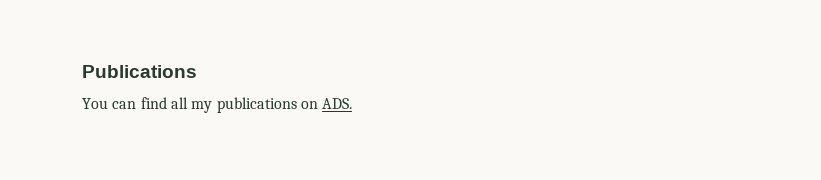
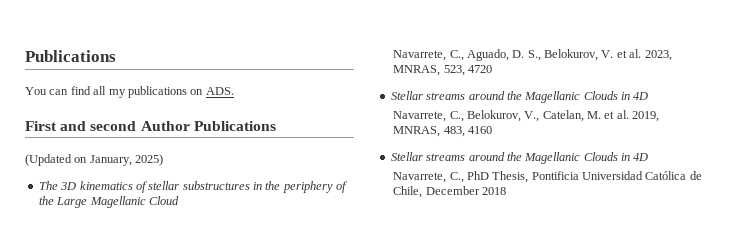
+ First and second Author Publications
+ (Updated on January, 2025)
+ The 3D kinematics of stellar substructures in the periphery of the Large Magellanic Cloud
+ Navarrete, C., Aguado, D. S., Belokurov, V. et al. 2023, MNRAS, 523, 4720
+ Stellar streams around the Magellanic Clouds in 4D
+ Navarrete, C., Belokurov, V., Catelan, M. et al. 2019, MNRAS, 483, 4160
+ Stellar streams around the Magellanic Clouds in 4D
+ Navarrete, C., PhD Thesis, Pontificia Universidad Católica de Chile, December 2018

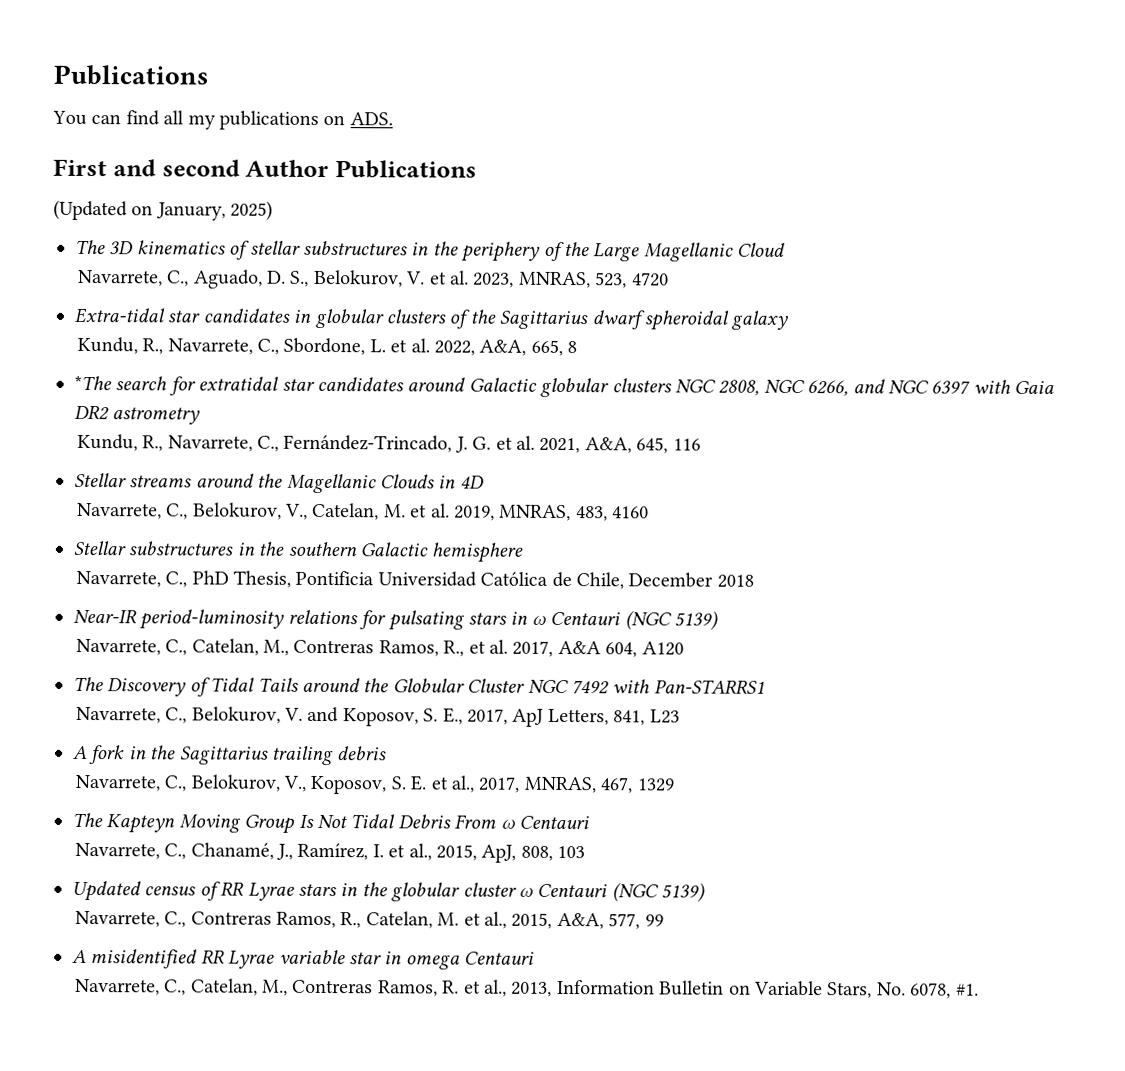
+ Extra-tidal star candidates in globular clusters of the Sagittarius dwarf spheroidal galaxy
+ Kundu, R., Navarrete, C., Sbordone, L. et al. 2022, A&A, 665, 8
+ *The search for extratidal star candidates around Galactic globular clusters NGC 2808, NGC 6266, and NGC 6397 with Gaia DR2 astrometry
+ Kundu, R., Navarrete, C., Fernández-Trincado, J. G. et al. 2021, A&A, 645, 116
  Navarrete, C., Belokurov, V., Catelan, M. et al. 2019, MNRAS, 483, 4160
- Stellar streams around the Magellanic Clouds in 4D
+ Stellar substructures in the southern Galactic hemisphere
+ Near-IR period-luminosity relations for pulsating stars in ω Centauri (NGC 5139)
+ Navarrete, C., Catelan, M., Contreras Ramos, R., et al. 2017, A&A 604, A120
+ The Discovery of Tidal Tails around the Globular Cluster NGC 7492 with Pan-STARRS1
+ Navarrete, C., Belokurov, V. and Koposov, S. E., 2017, ApJ Letters, 841, L23
+ A fork in the Sagittarius trailing debris
+ Navarrete, C., Belokurov, V., Koposov, S. E. et al., 2017, MNRAS, 467, 1329
+ The Kapteyn Moving Group Is Not Tidal Debris From ω Centauri
+ Navarrete, C., Chanamé, J., Ramírez, I. et al., 2015, ApJ, 808, 103
+ Updated census of RR Lyrae stars in the globular cluster ω Centauri (NGC 5139)
+ Navarrete, C., Contreras Ramos, R., Catelan, M. et al., 2015, A&A, 577, 99
+ A misidentified RR Lyrae variable star in omega Centauri
+ Navarrete, C., Catelan, M., Contreras Ramos, R. et al., 2013, Information Bulletin on Variable Stars, No. 6078, #1.

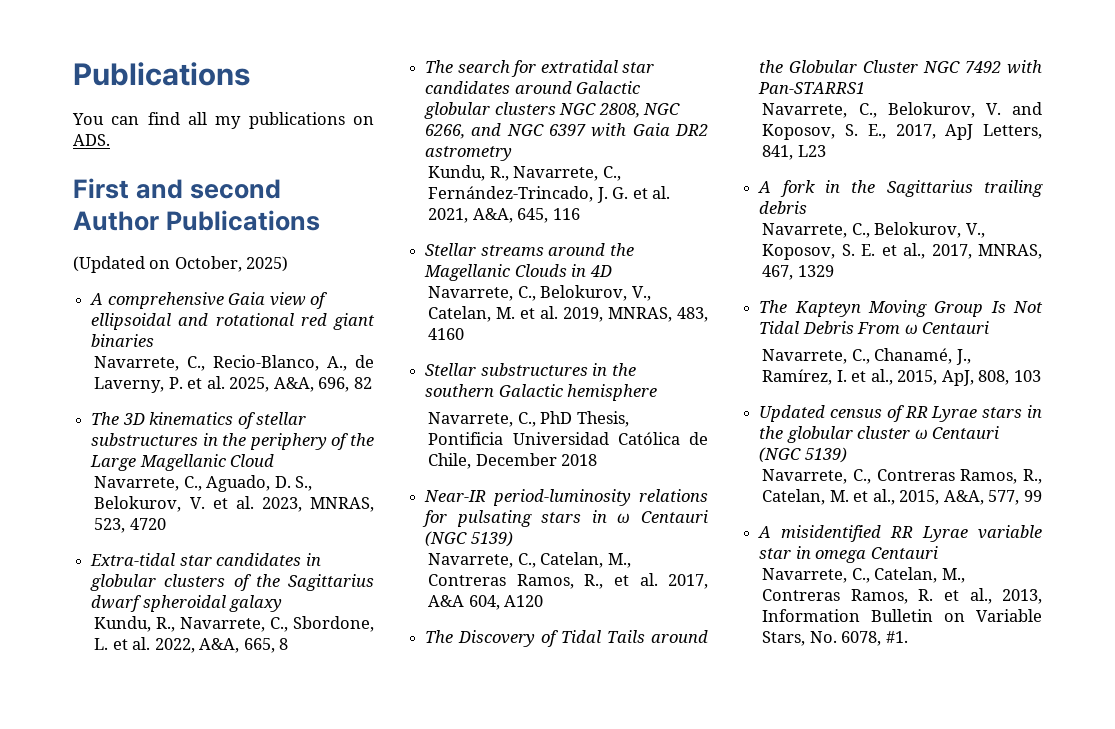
- (Updated on January, 2025)
+ (Updated on October, 2025)
+ A comprehensive Gaia view of ellipsoidal and rotational red giant binaries
+ Navarrete, C., Recio-Blanco, A., de Laverny, P. et al. 2025, A&A, 696, 82
- *The search for extratidal star candidates around Galactic globular clusters NGC 2808, NGC 6266, and NGC 6397 with Gaia DR2 astrometry
+ The search for extratidal star candidates around Galactic globular clusters NGC 2808, NGC 6266, and NGC 6397 with Gaia DR2 astrometry

